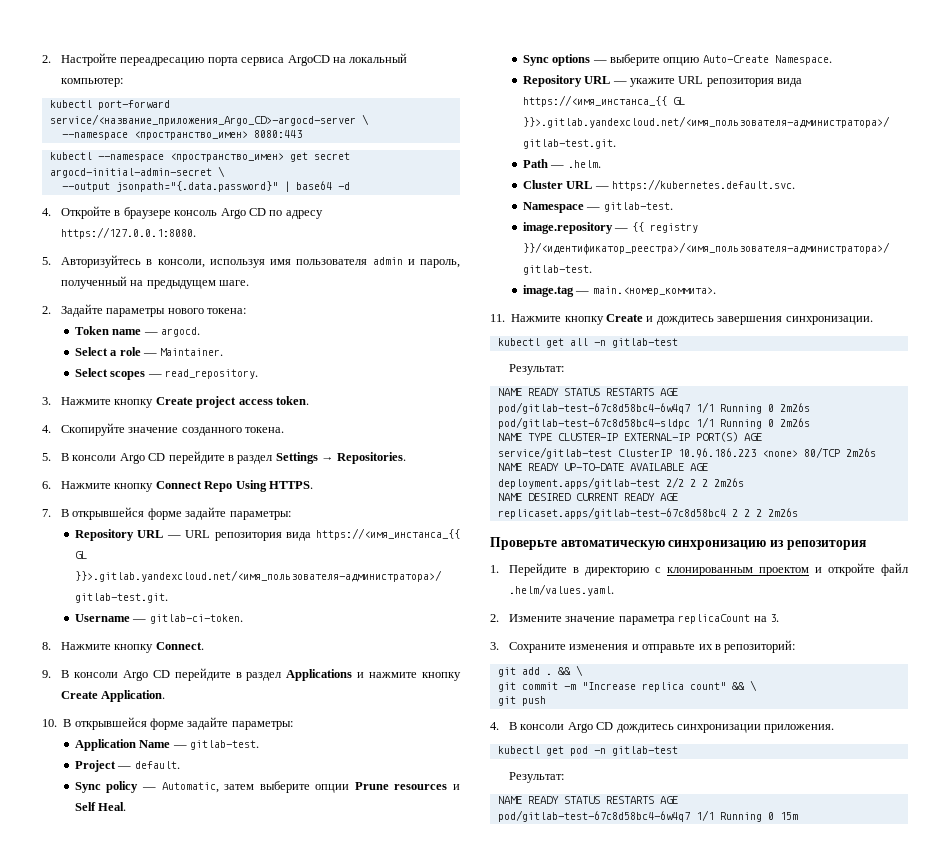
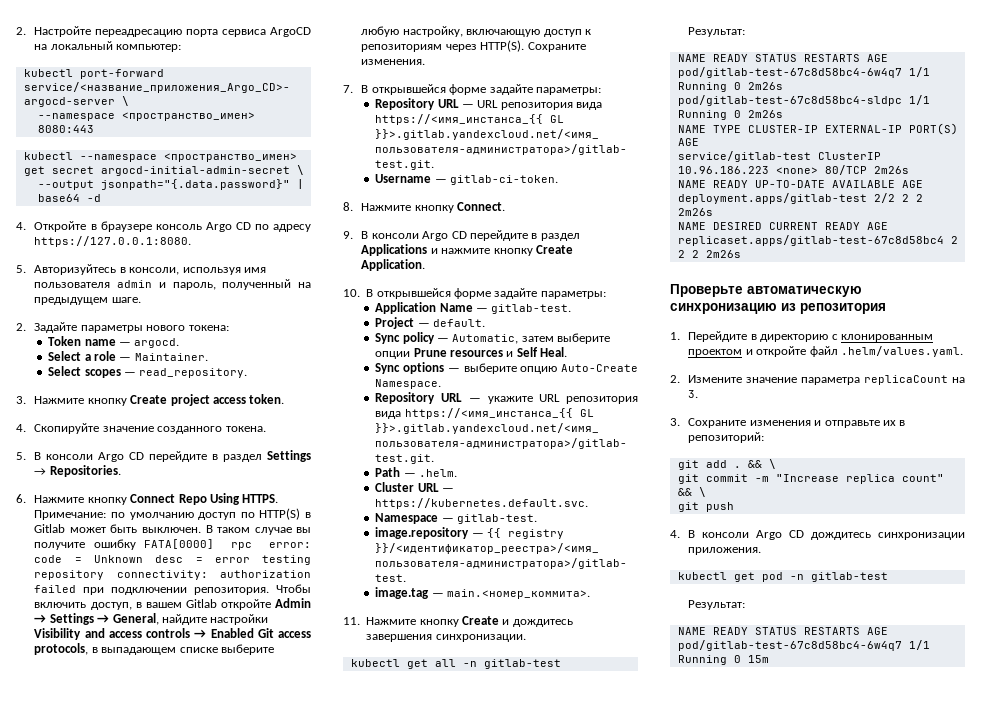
+ Примечание: по умолчанию доступ по HTTP(S) в Gitlab может быть выключен. В таком случае вы получите ошибку FATA[0000] rpc error: code = Unknown desc = error testing repository connectivity: authorization failed при подключении репозитория. Чтобы включить доступ, в вашем Gitlab откройте Admin → Settings → General, найдите настройки Visibility and access controls → Enabled Git access protocols, в выпадающем списке выберите любую настройку, включающую доступ к репозиториям через HTTP(S). Сохраните изменения.

